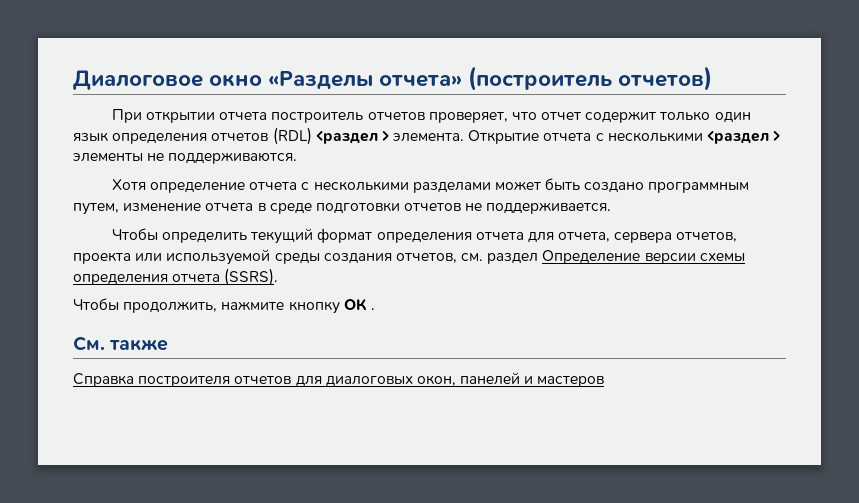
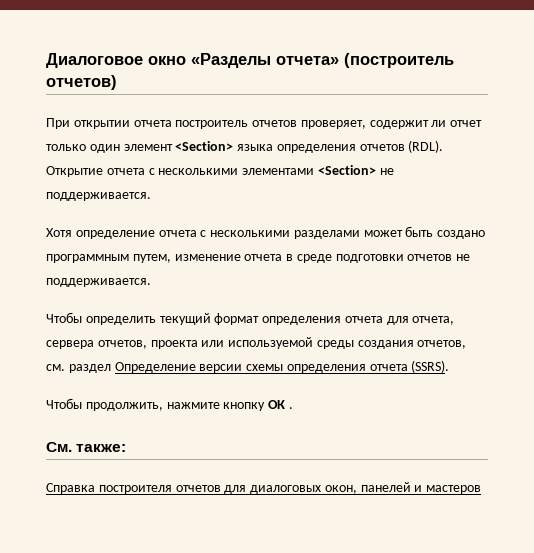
- При открытии отчета построитель отчетов проверяет, что отчет содержит только один язык определения отчетов (RDL) <раздел > элемента. Открытие отчета с несколькими <раздел > элементы не поддерживаются.
+ При открытии отчета построитель отчетов проверяет, содержит ли отчет только один элемент <Section> языка определения отчетов (RDL). Открытие отчета с несколькими элементами <Section> не поддерживается.
- См. также
+ См. также:

